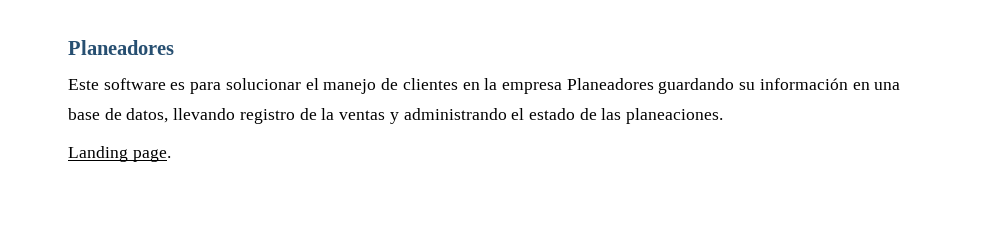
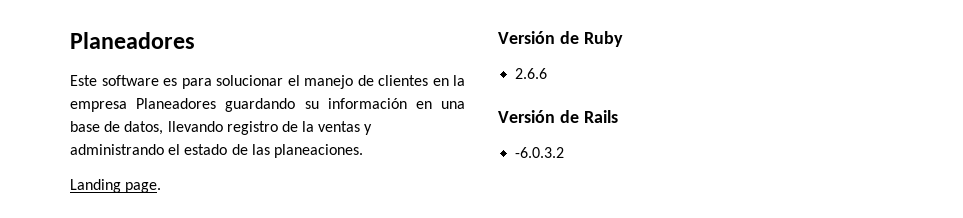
+ Versión de Ruby
+ 2.6.6
+ Versión de Rails
+ -6.0.3.2

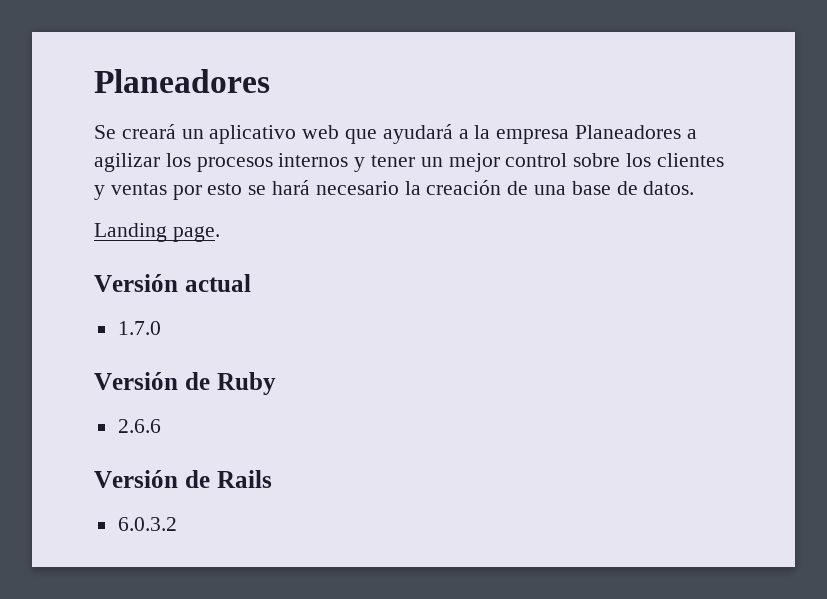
- Este software es para solucionar el manejo de clientes en la empresa Planeadores guardando su información en una base de datos, llevando registro de la ventas y administrando el estado de las planeaciones.
+ Se creará un aplicativo web que ayudará a la empresa Planeadores a agilizar los procesos internos y tener un mejor control sobre los clientes y ventas por esto se hará necesario la creación de una base de datos.
+ Versión actual
+ 1.7.0
- -6.0.3.2
+ 6.0.3.2

